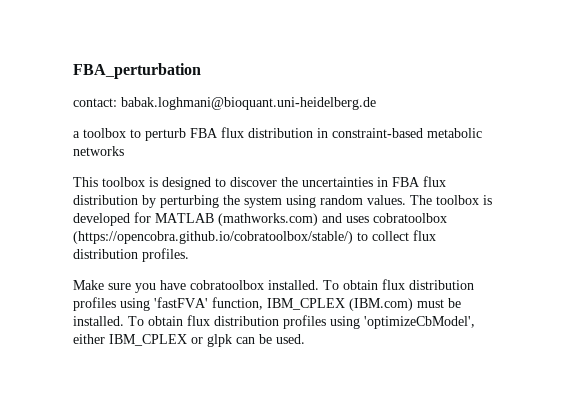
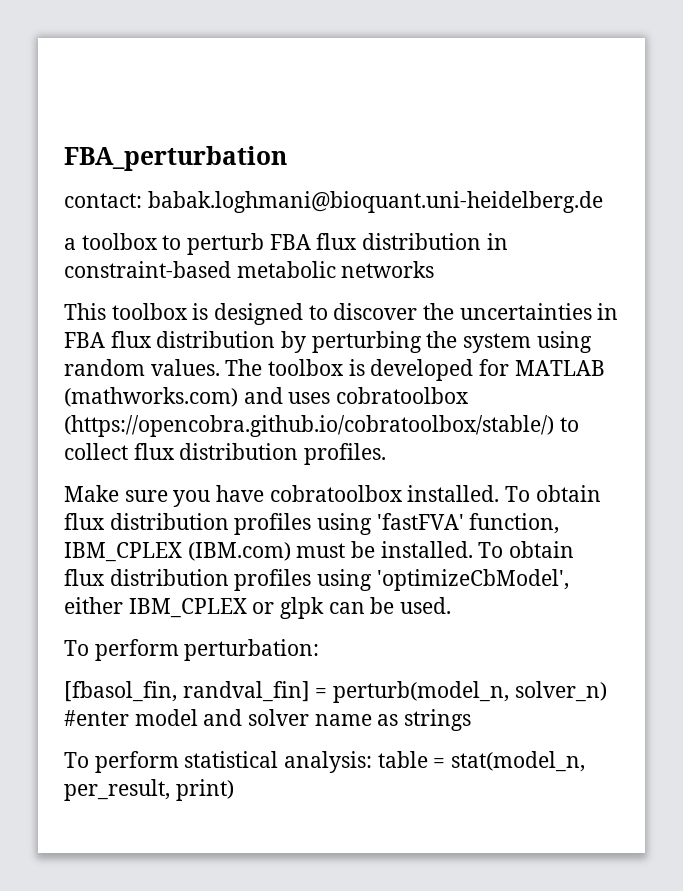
+ To perform perturbation:
+ [fbasol_fin, randval_fin] = perturb(model_n, solver_n) #enter model and solver name as strings
+ To perform statistical analysis: table = stat(model_n, per_result, print)

